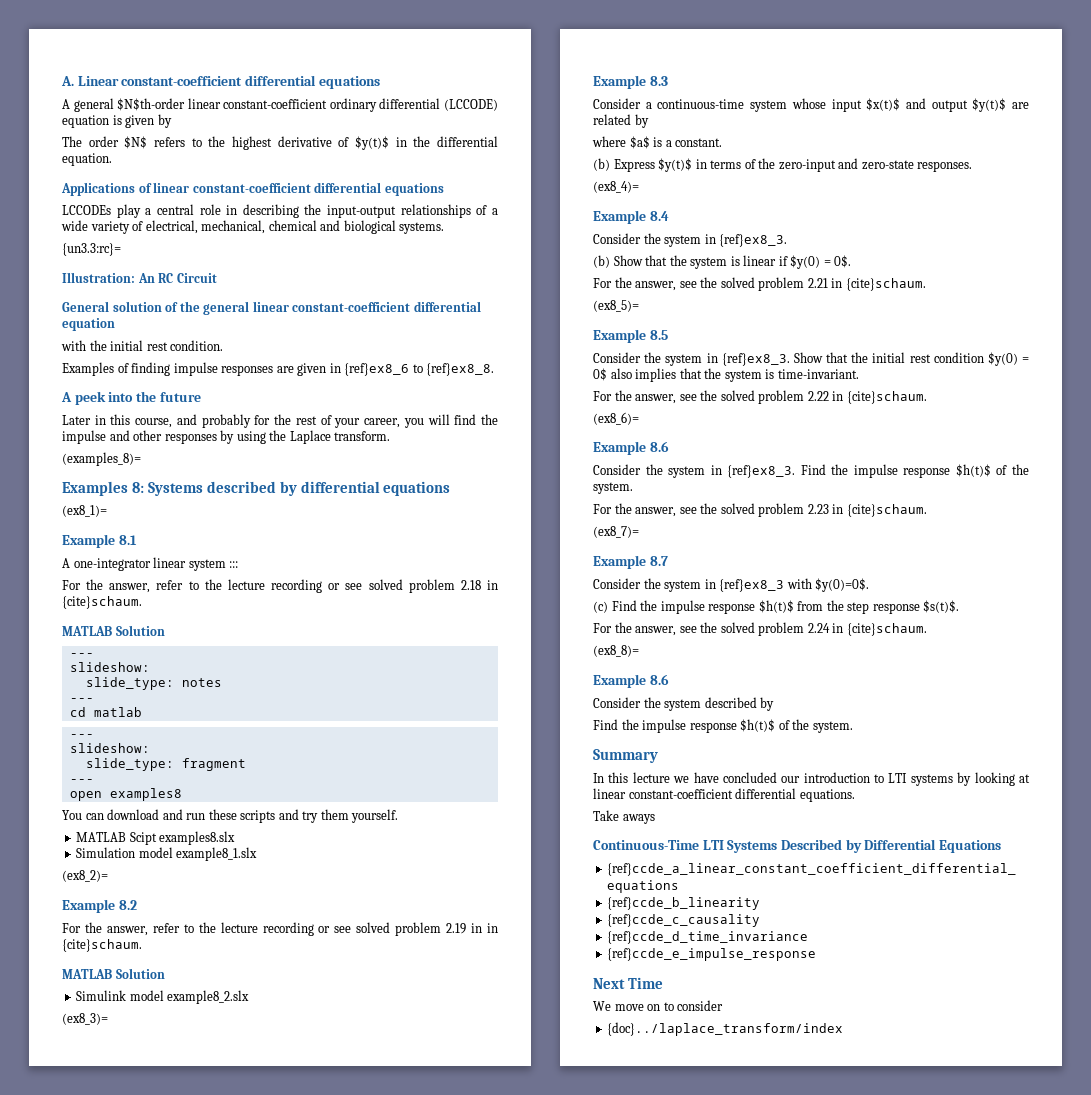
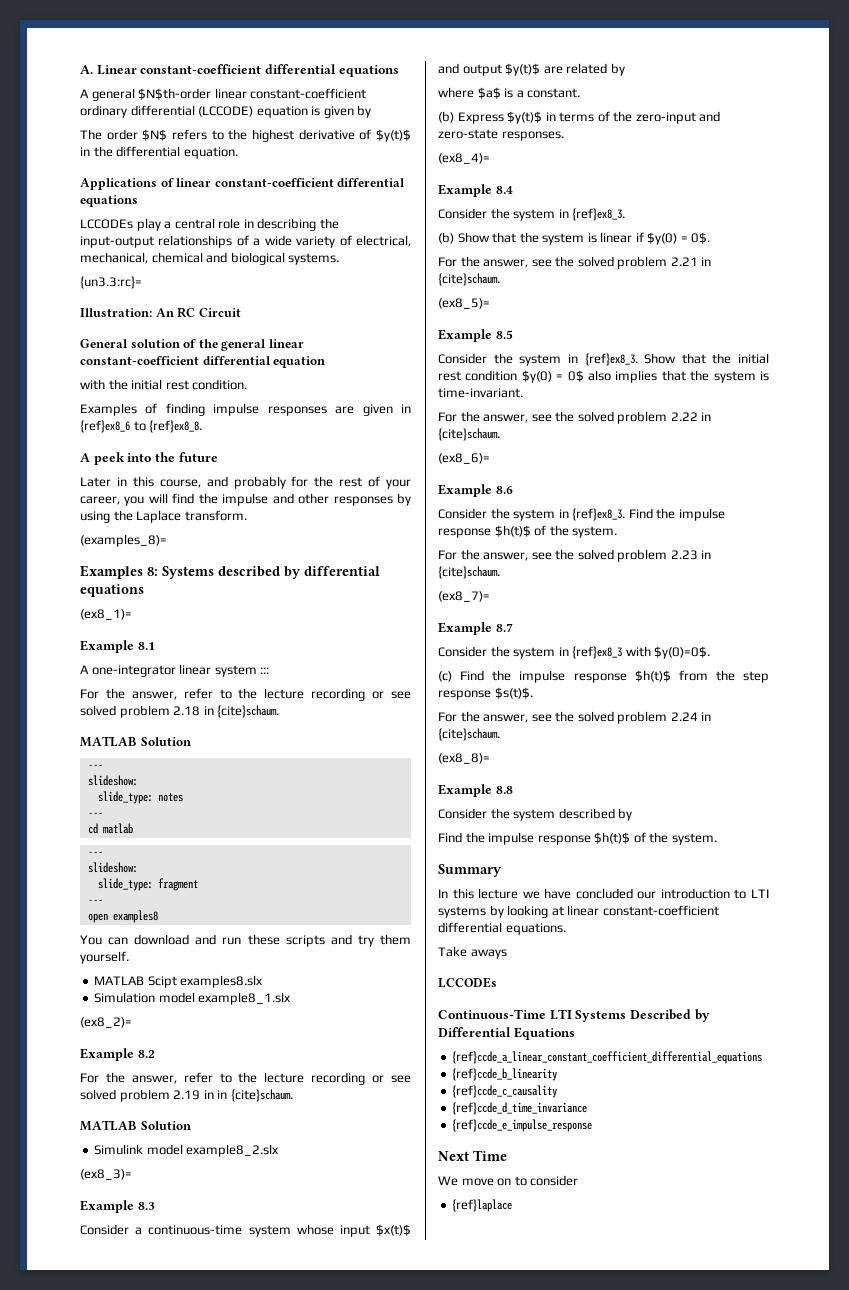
  (ex8_8)=
- Example 8.6
+ Example 8.8
  Take aways
+ LCCODEs
- {doc}../laplace_transform/index
+ {ref}laplace

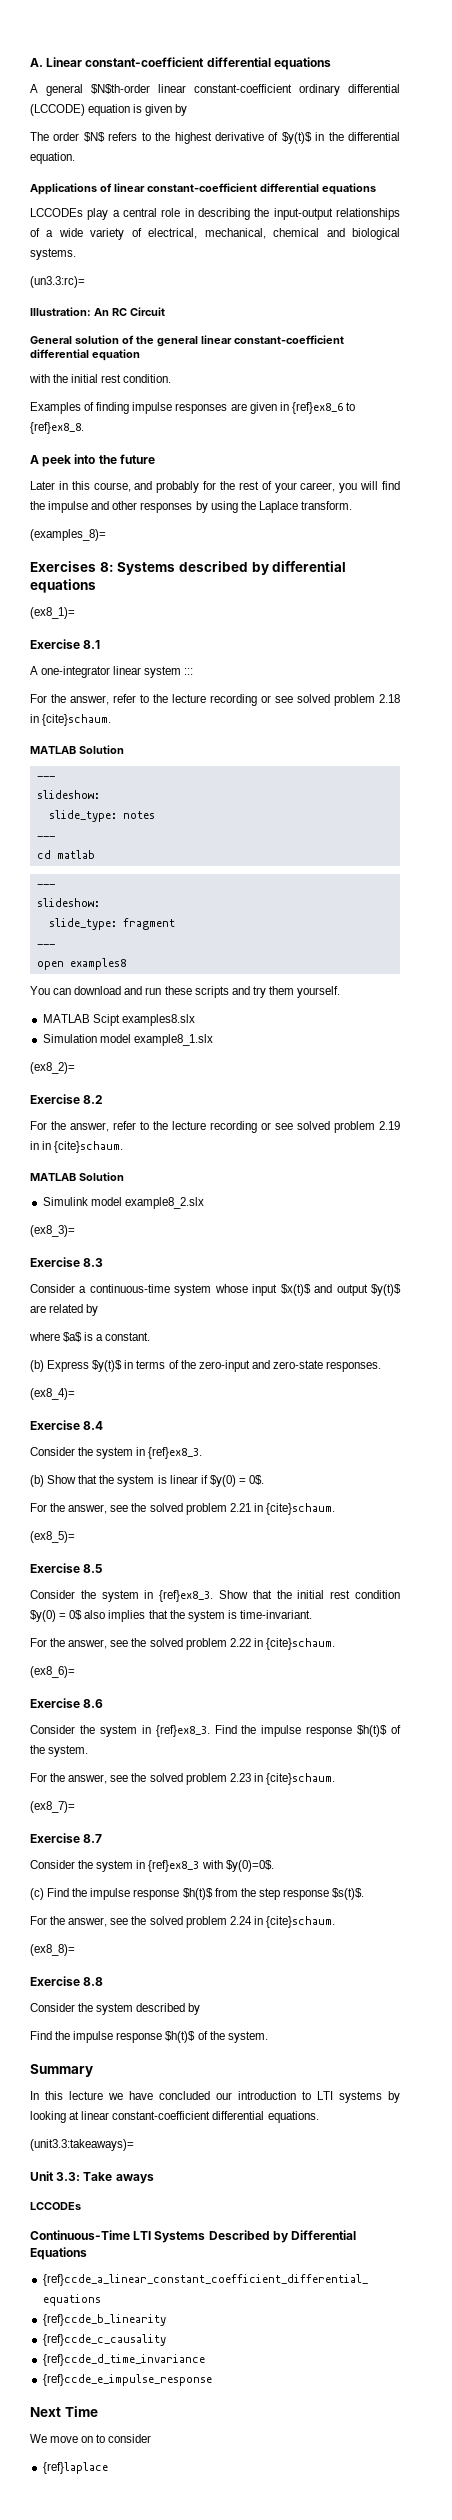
- {un3.3:rc}=
+ (un3.3:rc)=
- Examples 8: Systems described by differential equations
+ Exercises 8: Systems described by differential equations
- Example 8.1
+ Exercise 8.1
- Example 8.2
+ Exercise 8.2
- Example 8.3
+ Exercise 8.3
- Example 8.4
+ Exercise 8.4
- Example 8.5
+ Exercise 8.5
- Example 8.6
+ Exercise 8.6
- Example 8.7
+ Exercise 8.7
- Example 8.8
+ Exercise 8.8
- Take aways
+ (unit3.3:takeaways)=
+ Unit 3.3: Take aways

